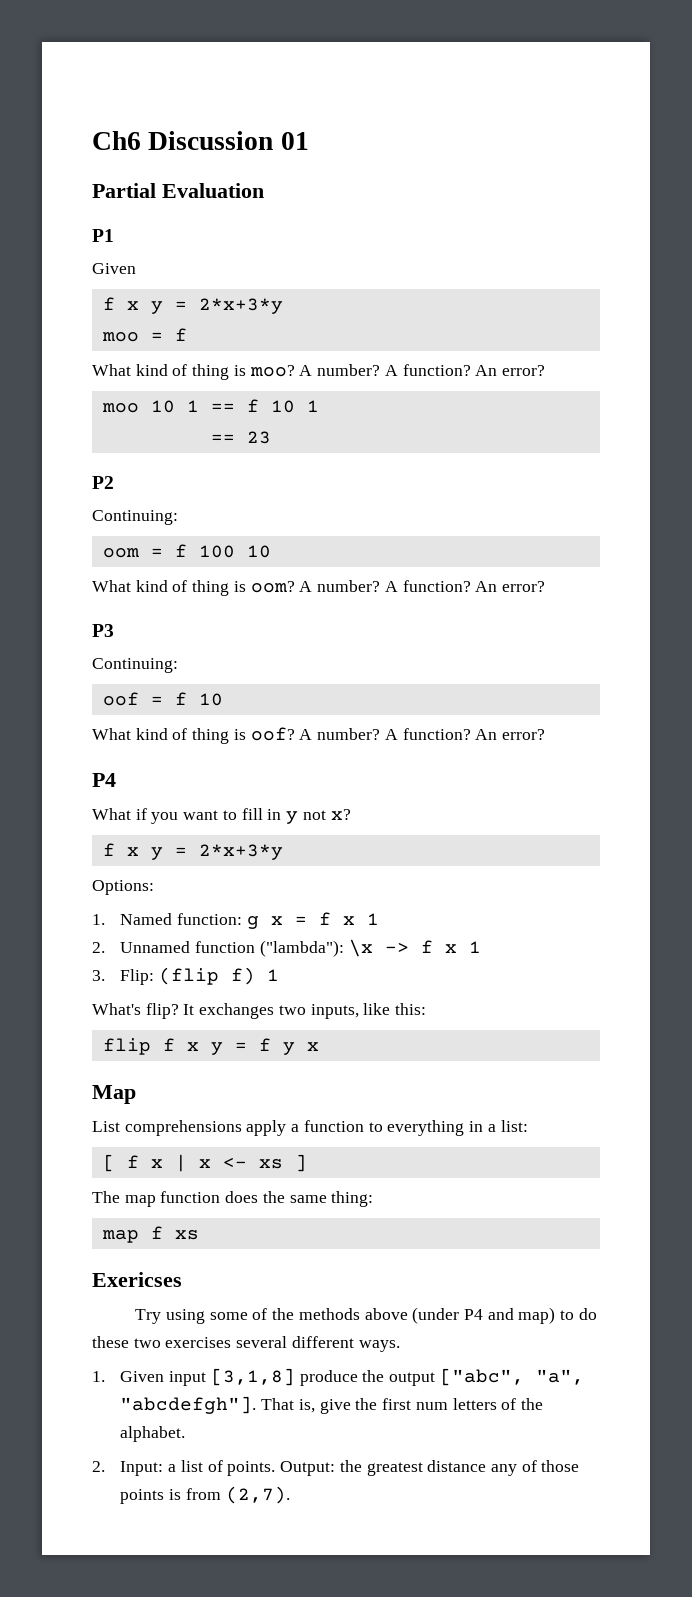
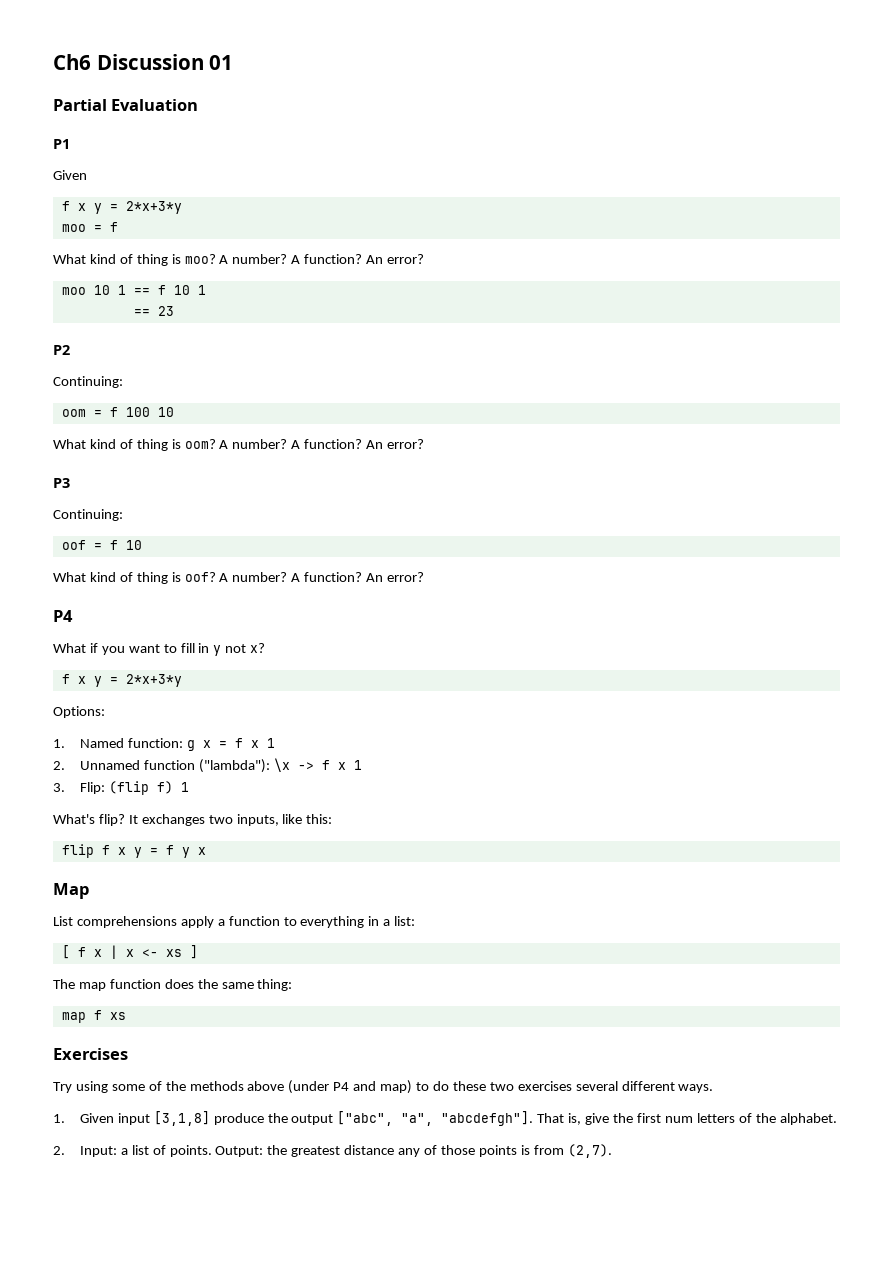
- Exericses
+ Exercises

